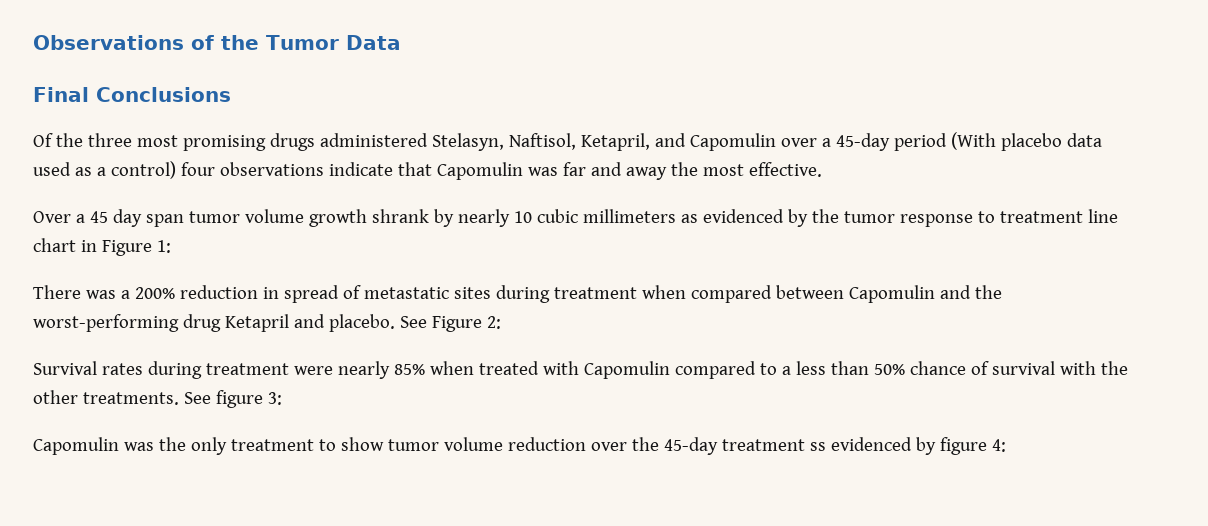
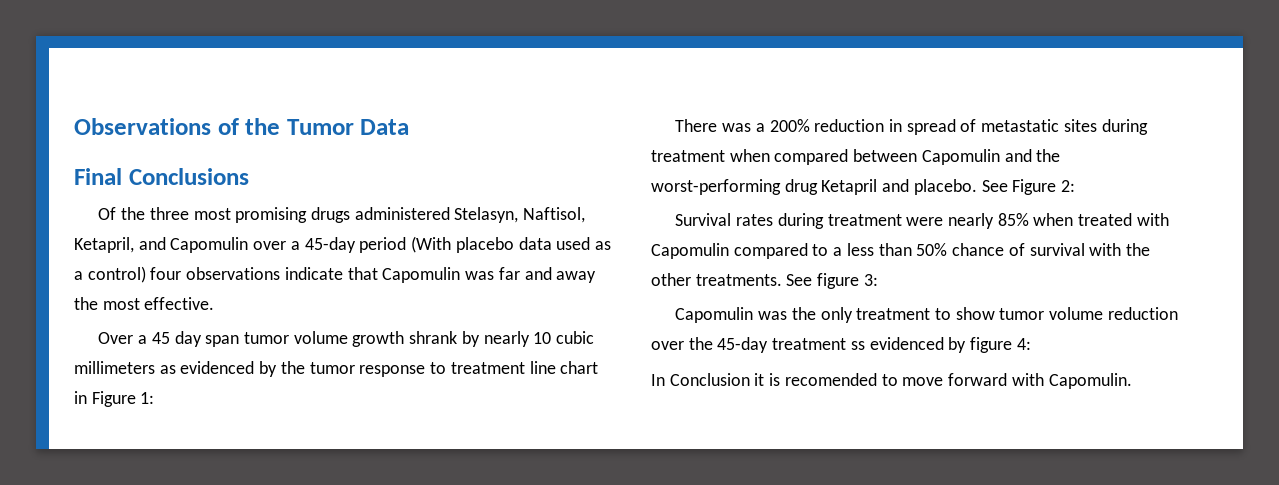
+ In Conclusion it is recomended to move forward with Capomulin.

